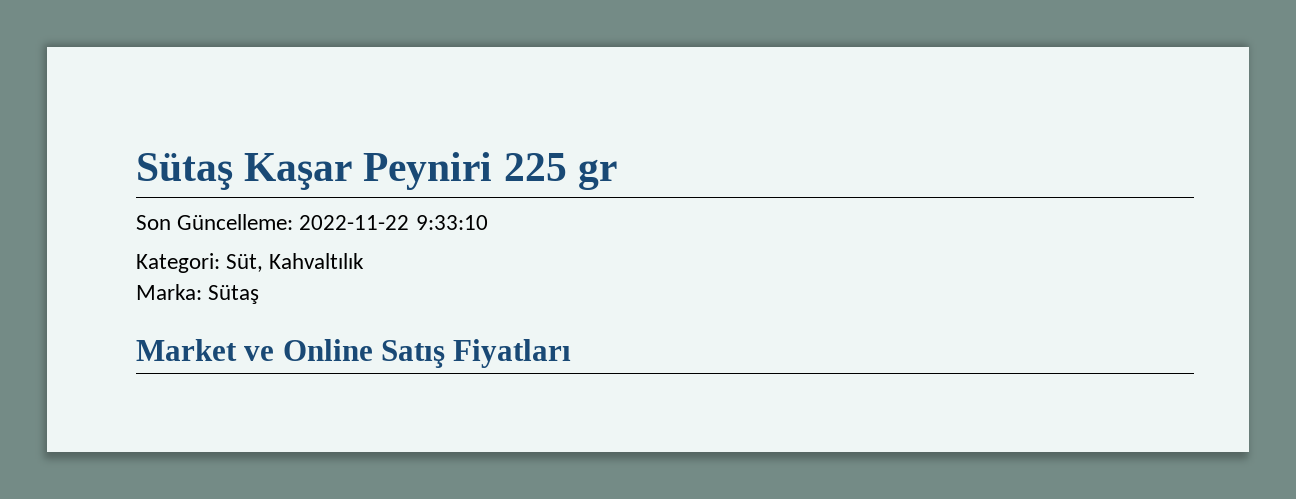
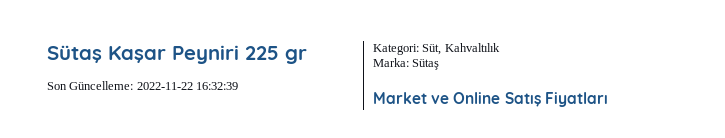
- Son Güncelleme: 2022-11-22 9:33:10
+ Son Güncelleme: 2022-11-22 16:32:39

